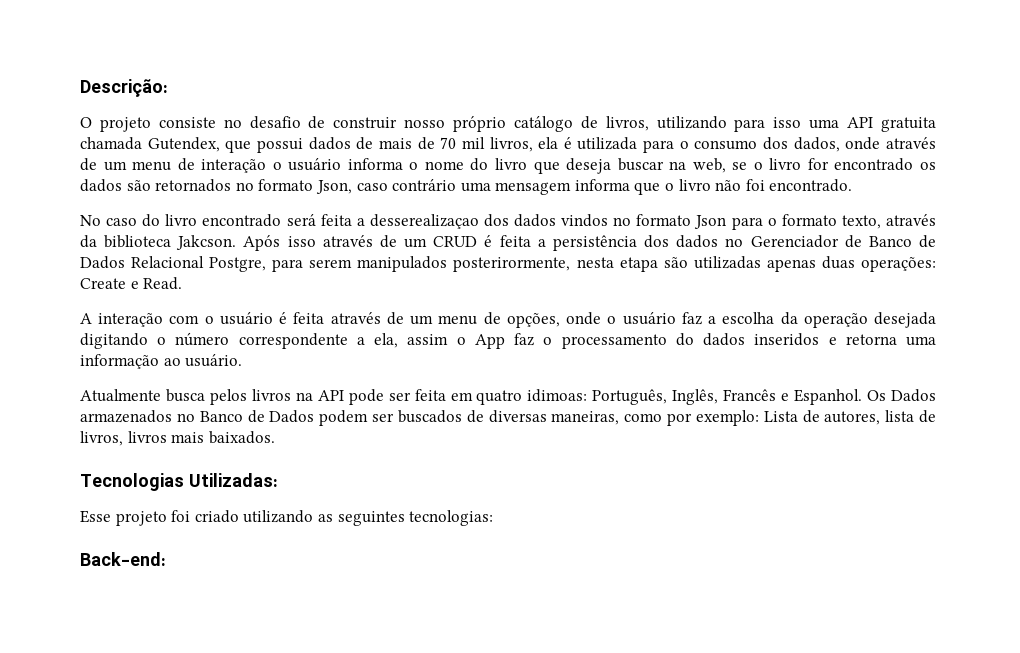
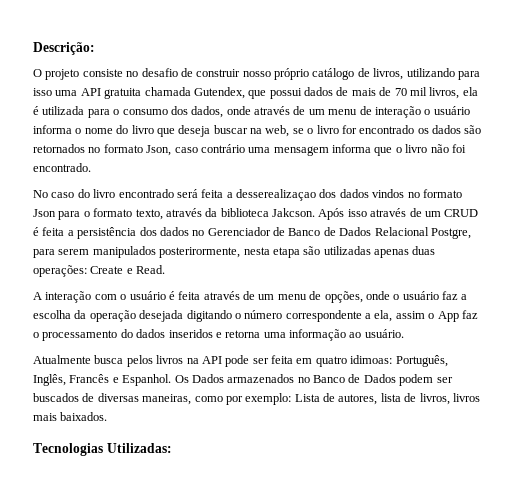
- Esse projeto foi criado utilizando as seguintes tecnologias:
- Back-end:

